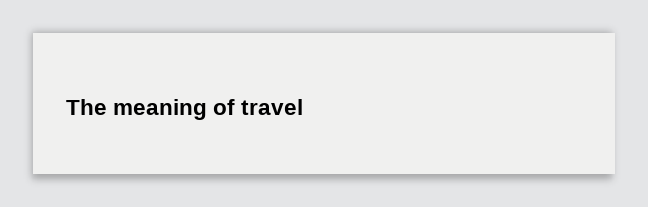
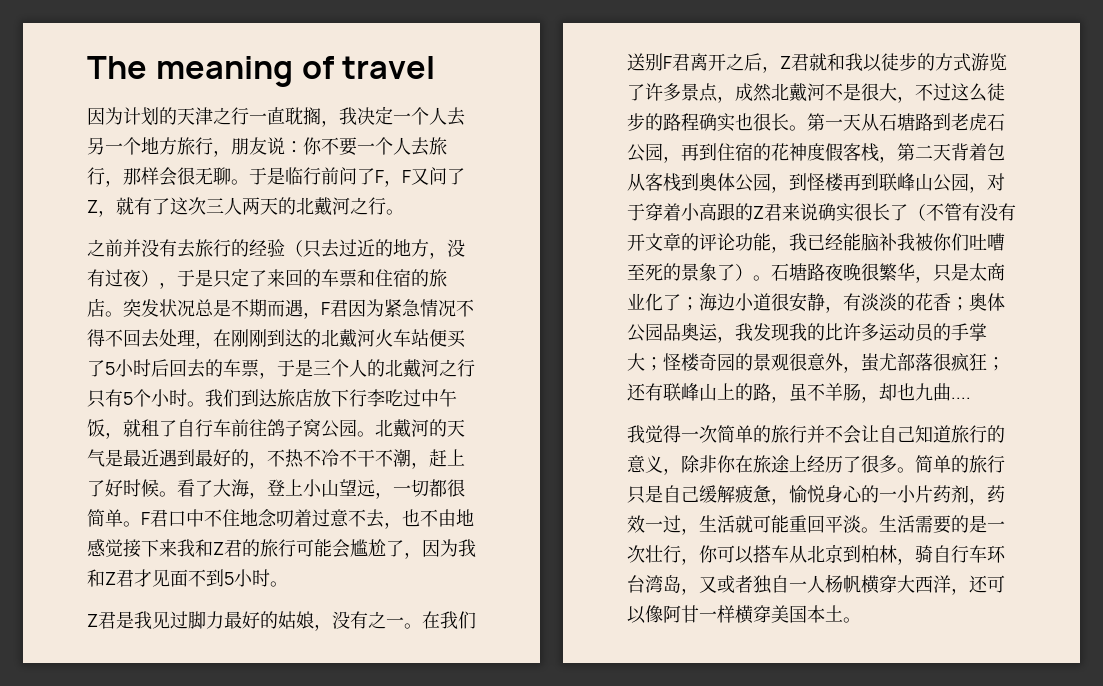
+ 因为计划的天津之行一直耽搁，我决定一个人去另一个地方旅行，朋友说：你不要一个人去旅行，那样会很无聊。于是临行前问了F，F又问了Z，就有了这次三人两天的北戴河之行。
+ 之前并没有去旅行的经验（只去过近的地方，没有过夜），于是只定了来回的车票和住宿的旅店。突发状况总是不期而遇，F君因为紧急情况不得不回去处理，在刚刚到达的北戴河火车站便买了5小时后回去的车票，于是三个人的北戴河之行只有5个小时。我们到达旅店放下行李吃过中午饭，就租了自行车前往鸽子窝公园。北戴河的天气是最近遇到最好的，不热不冷不干不潮，赶上了好时候。看了大海，登上小山望远，一切都很简单。F君口中不住地念叨着过意不去，也不由地感觉接下来我和Z君的旅行可能会尴尬了，因为我和Z君才见面不到5小时。
+ Z君是我见过脚力最好的姑娘，没有之一。在我们送别F君离开之后，Z君就和我以徒步的方式游览了许多景点，成然北戴河不是很大，不过这么徒步的路程确实也很长。第一天从石塘路到老虎石公园，再到住宿的花神度假客栈，第二天背着包从客栈到奥体公园，到怪楼再到联峰山公园，对于穿着小高跟的Z君来说确实很长了（不管有没有开文章的评论功能，我已经能脑补我被你们吐嘈至死的景象了）。石塘路夜晚很繁华，只是太商业化了；海边小道很安静，有淡淡的花香；奥体公园品奥运，我发现我的比许多运动员的手掌大；怪楼奇园的景观很意外，蚩尤部落很疯狂；还有联峰山上的路，虽不羊肠，却也九曲....
+ 我觉得一次简单的旅行并不会让自己知道旅行的意义，除非你在旅途上经历了很多。简单的旅行只是自己缓解疲惫，愉悦身心的一小片药剂，药效一过，生活就可能重回平淡。生活需要的是一次壮行，你可以搭车从北京到柏林，骑自行车环台湾岛，又或者独自一人杨帆横穿大西洋，还可以像阿甘一样横穿美国本土。

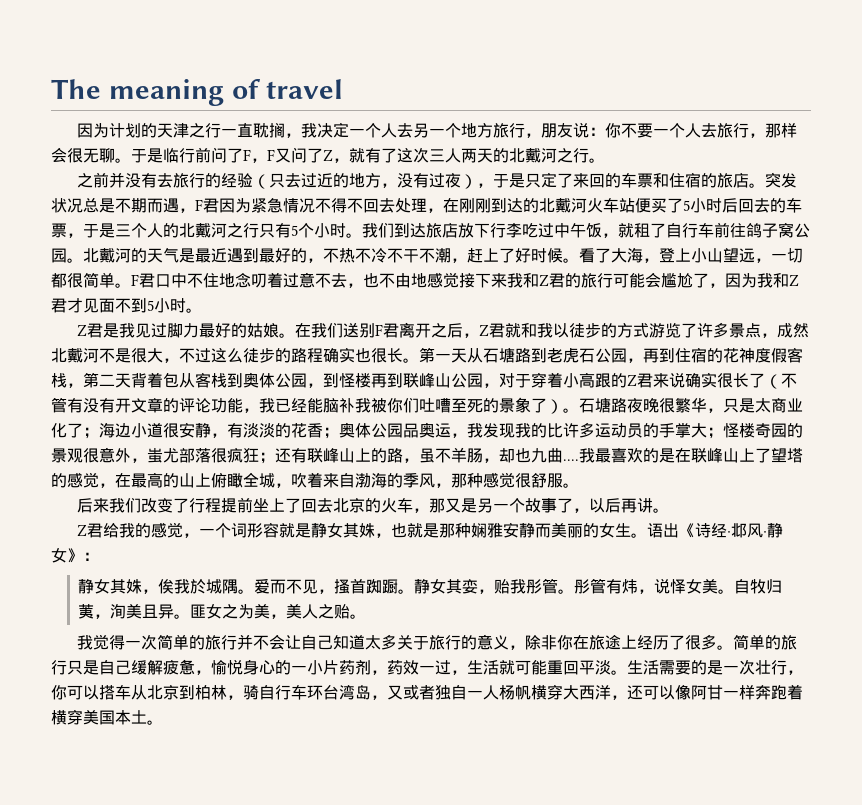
- Z君是我见过脚力最好的姑娘，没有之一。
+ Z君是我见过脚力最好的姑娘。
+ 我最喜欢的是在联峰山上了望塔的感觉，在最高的山上俯瞰全城，吹着来自渤海的季风，那种感觉很舒服。
+ 后来我们改变了行程提前坐上了回去北京的火车，那又是另一个故事了，以后再讲。
+ Z君给我的感觉，一个词形容就是静女其姝，也就是那种娴雅安静而美丽的女生。语出《诗经·邶风·静女》：
+ 静女其姝，俟我於城隅。爱而不见，搔首踟蹰。静女其娈，贻我彤管。彤管有炜，说怿女美。自牧归荑，洵美且异。匪女之为美，美人之贻。
- 我觉得一次简单的旅行并不会让自己知道旅行的意义，除非你在旅途上经历了很多。
+ 我觉得一次简单的旅行并不会让自己知道太多关于旅行的意义，除非你在旅途上经历了很多。
- 生活需要的是一次壮行，你可以搭车从北京到柏林，骑自行车环台湾岛，又或者独自一人杨帆横穿大西洋，还可以像阿甘一样横穿美国本土。
+ 生活需要的是一次壮行，你可以搭车从北京到柏林，骑自行车环台湾岛，又或者独自一人杨帆横穿大西洋，还可以像阿甘一样奔跑着横穿美国本土。

